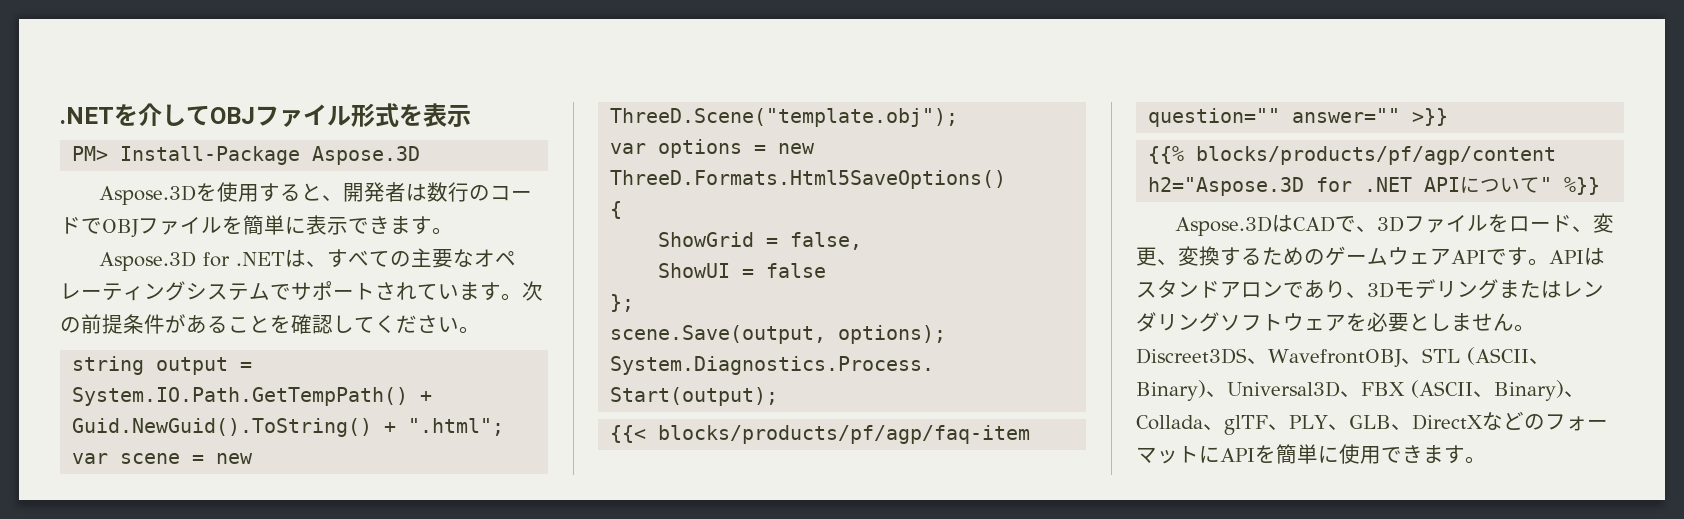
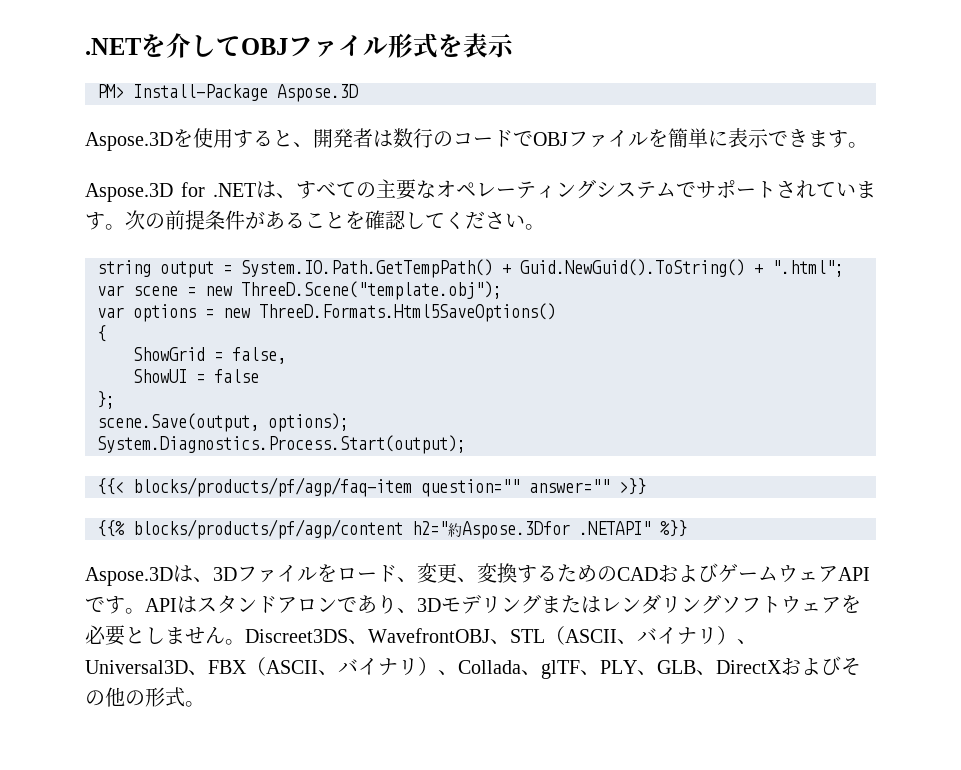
- {{% blocks/products/pf/agp/content h2="Aspose.3D for .NET APIについて" %}}
+ {{% blocks/products/pf/agp/content h2="約Aspose.3Dfor .NETAPI" %}}
- Aspose.3DはCADで、3Dファイルをロード、変更、変換するためのゲームウェアAPIです。
+ Aspose.3Dは、3Dファイルをロード、変更、変換するためのCADおよびゲームウェアAPIです。
- Discreet3DS、WavefrontOBJ、STL (ASCII、Binary)、Universal3D、FBX (ASCII、Binary)、Collada、glTF、PLY、GLB、DirectXなどのフォーマットにAPIを簡単に使用できます。
+ Discreet3DS、WavefrontOBJ、STL（ASCII、バイナリ）、Universal3D、FBX（ASCII、バイナリ）、Collada、glTF、PLY、GLB、DirectXおよびその他の形式。

